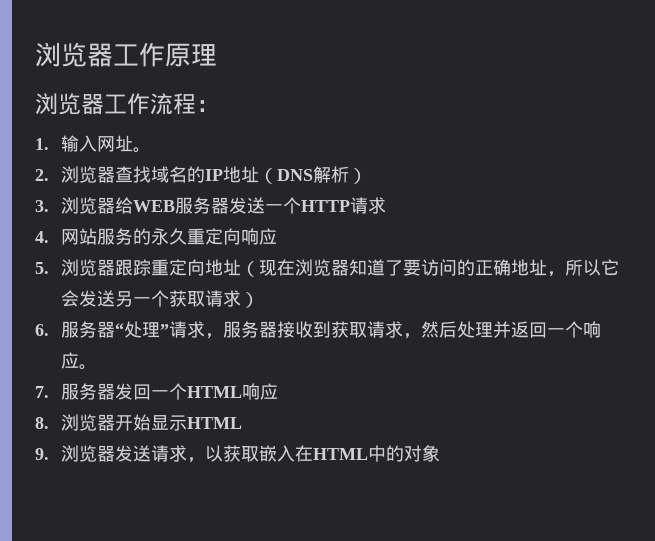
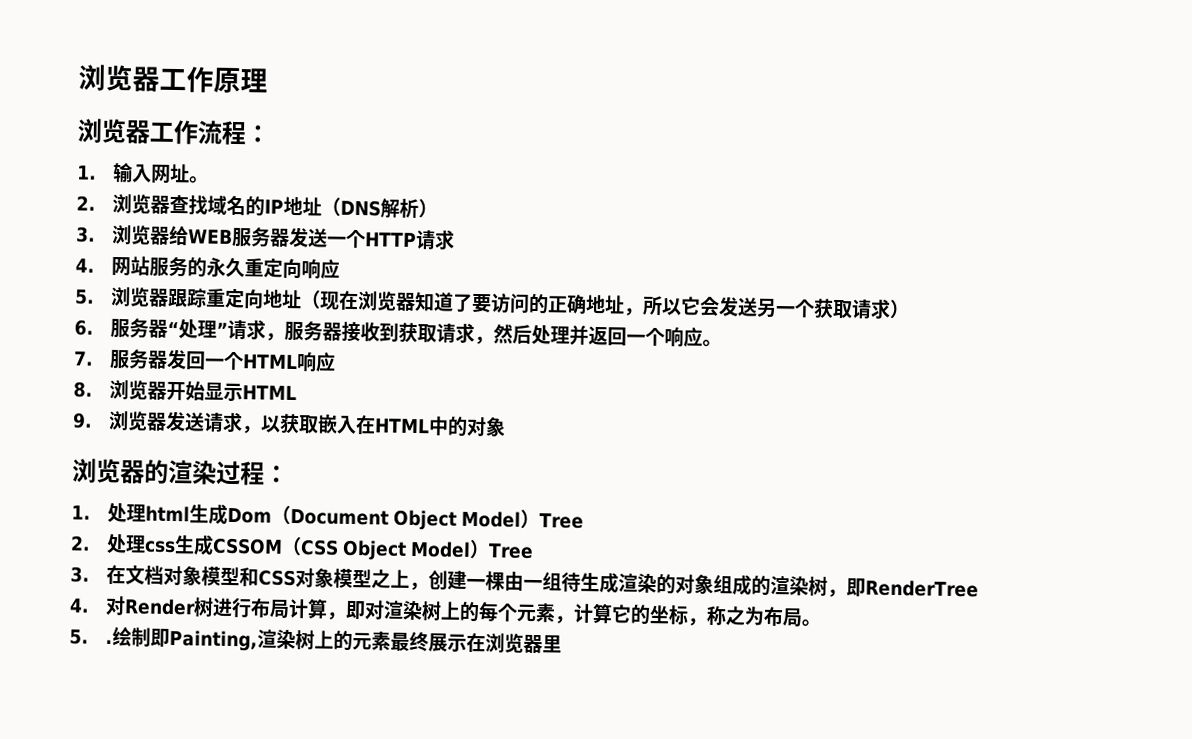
+ 浏览器的渲染过程：
+ 1.处理html生成Dom（Document Object Model）Tree
+ 2.处理css生成CSSOM（CSS Object Model）Tree
+ 3.在文档对象模型和CSS对象模型之上，创建一棵由一组待生成渲染的对象组成的渲染树，即RenderTree
+ 4.对Render树进行布局计算，即对渲染树上的每个元素，计算它的坐标，称之为布局。
+ 5. .绘制即Painting,渲染树上的元素最终展示在浏览器里

